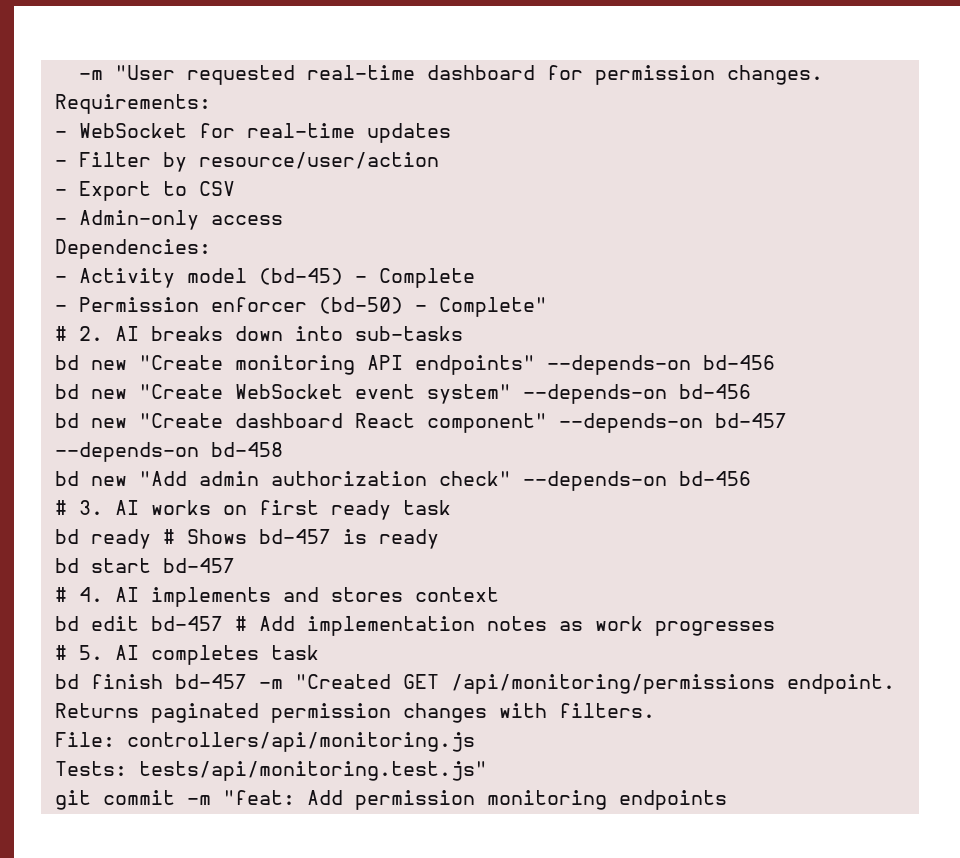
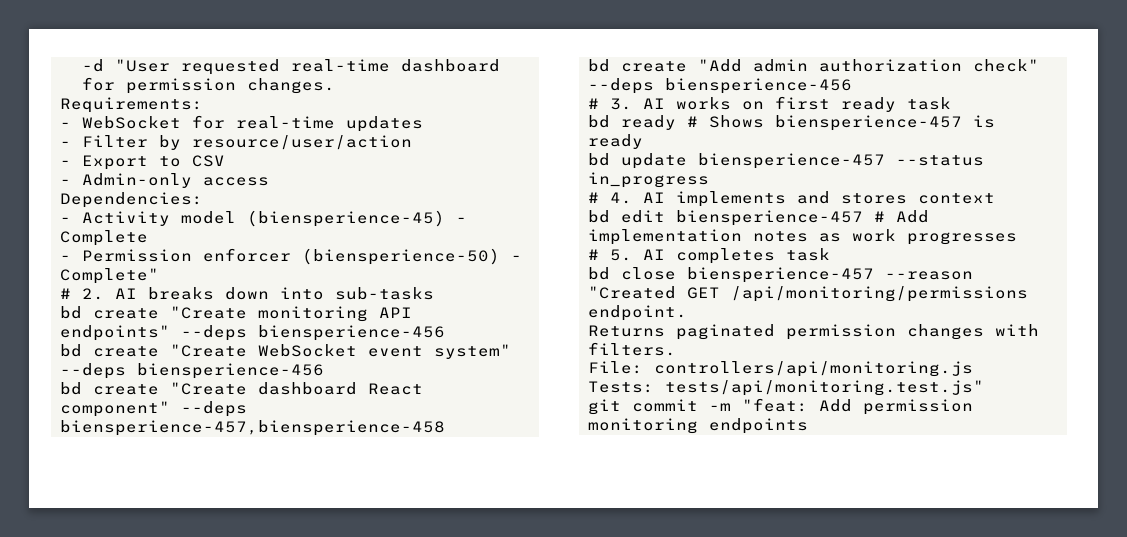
- -m "User requested real-time dashboard for permission changes.
+ -d "User requested real-time dashboard for permission changes.
- - Activity model (bd-45) - Complete
+ - Activity model (biensperience-45) - Complete
- - Permission enforcer (bd-50) - Complete"
+ - Permission enforcer (biensperience-50) - Complete"
- bd new "Create monitoring API endpoints" --depends-on bd-456
- bd new "Create WebSocket event system" --depends-on bd-456
- bd new "Create dashboard React component" --depends-on bd-457 --depends-on bd-458
- bd new "Add admin authorization check" --depends-on bd-456
+ bd create "Create monitoring API endpoints" --deps biensperience-456
+ bd create "Create WebSocket event system" --deps biensperience-456
+ bd create "Create dashboard React component" --deps biensperience-457,biensperience-458
+ bd create "Add admin authorization check" --deps biensperience-456
- bd ready # Shows bd-457 is ready
+ bd ready # Shows biensperience-457 is ready
- bd start bd-457
+ bd update biensperience-457 --status in_progress
- bd edit bd-457 # Add implementation notes as work progresses
+ bd edit biensperience-457 # Add implementation notes as work progresses
- bd finish bd-457 -m "Created GET /api/monitoring/permissions endpoint.
+ bd close biensperience-457 --reason "Created GET /api/monitoring/permissions endpoint.

